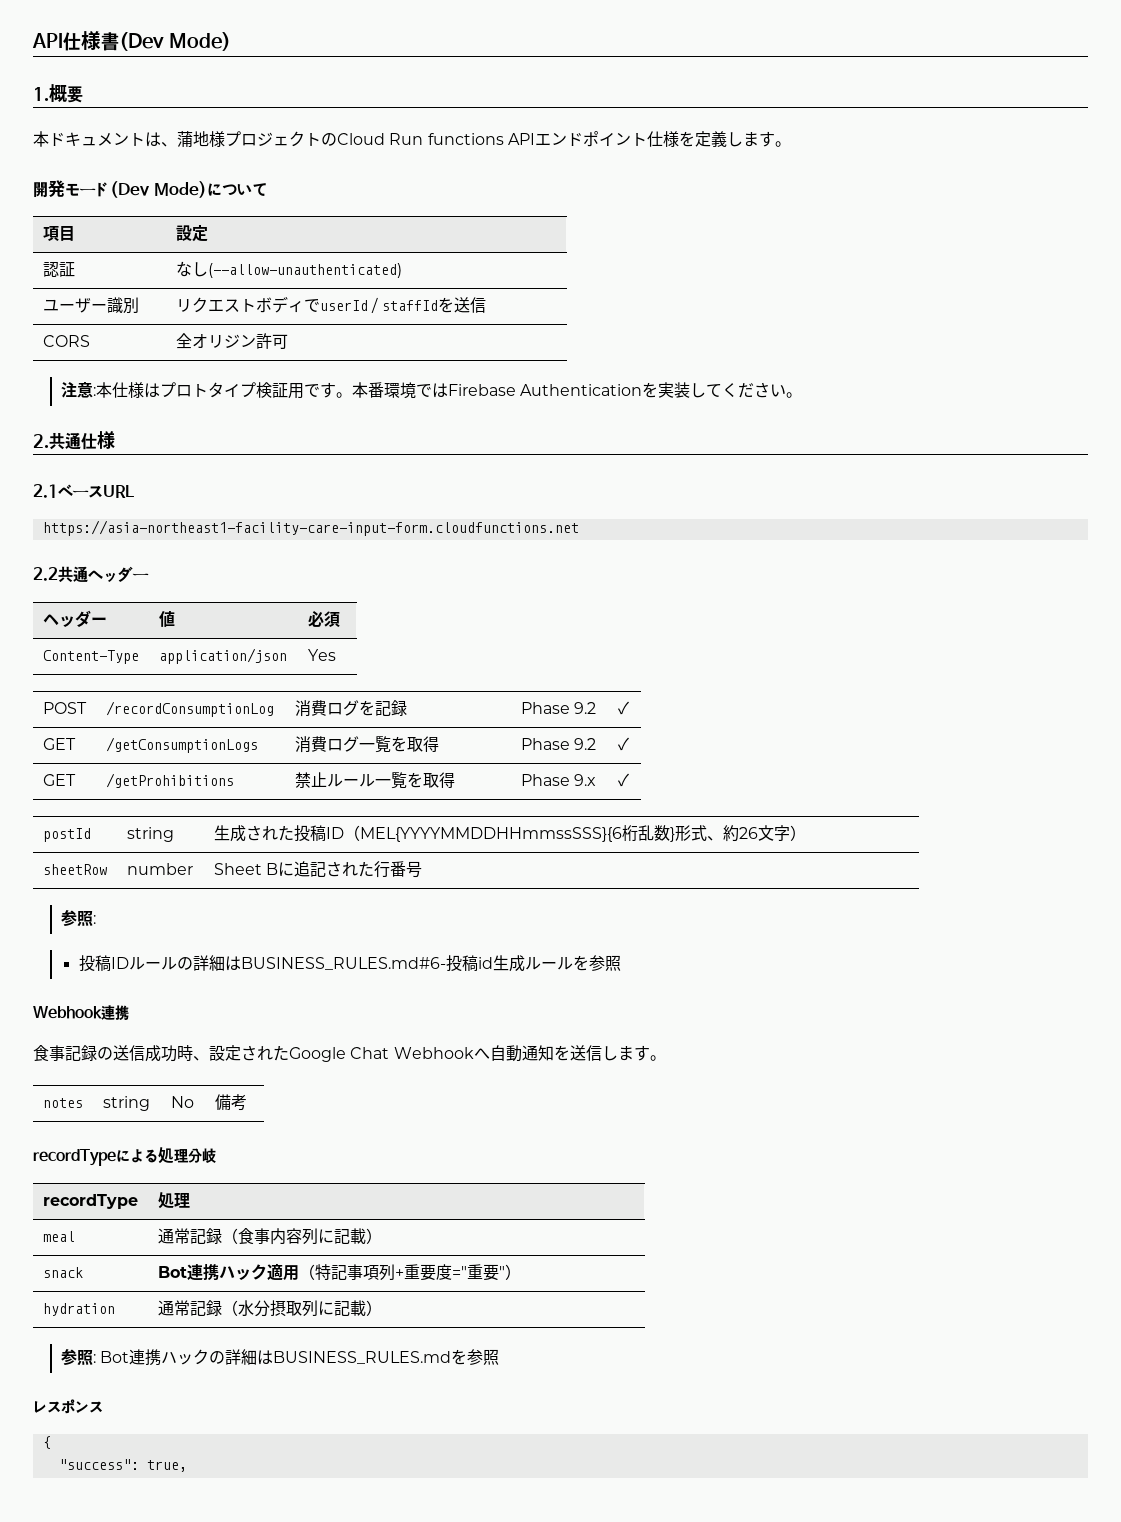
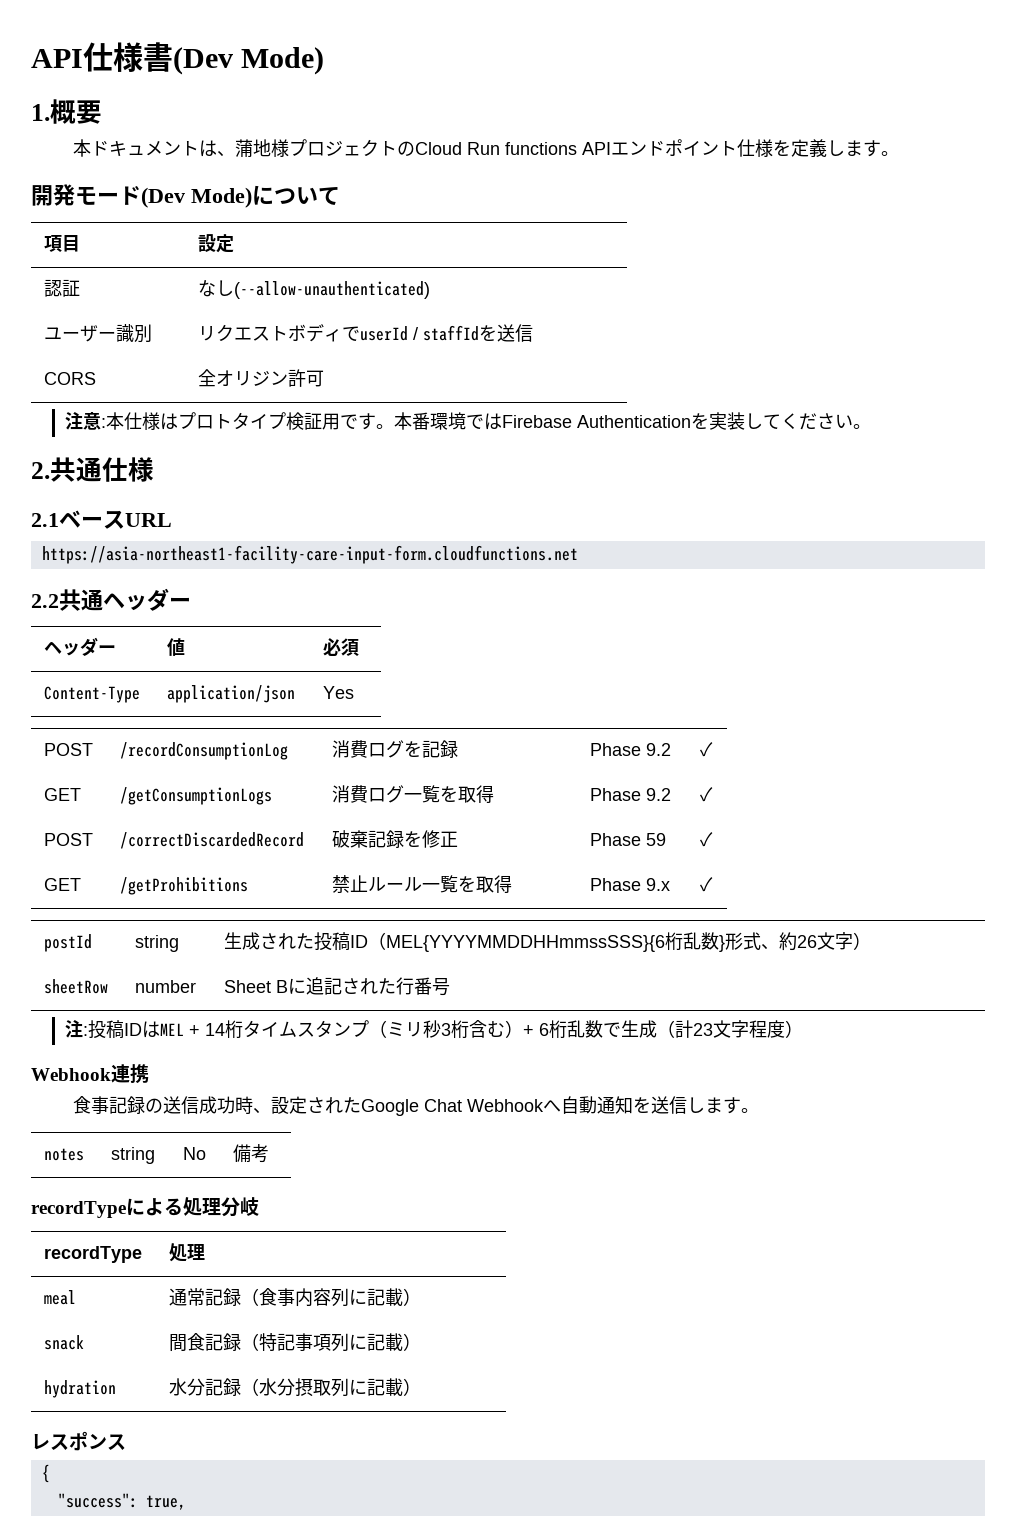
+ POST | /correctDiscardedRecord | 破棄記録を修正 | Phase 59 | ✓
  sheetRow | number | Sheet Bに追記された行番号
- 参照:
- 投稿IDルールの詳細はBUSINESS_RULES.md#6-投稿id生成ルールを参照
+ 注:投稿IDはMEL + 14桁タイムスタンプ（ミリ秒3桁含む）+ 6桁乱数で生成（計23文字程度）
- snack | Bot連携ハック適用（特記事項列+重要度="重要"）
+ snack | 間食記録（特記事項列に記載）
- hydration | 通常記録（水分摂取列に記載）
+ hydration | 水分記録（水分摂取列に記載）
- 参照: Bot連携ハックの詳細はBUSINESS_RULES.mdを参照

